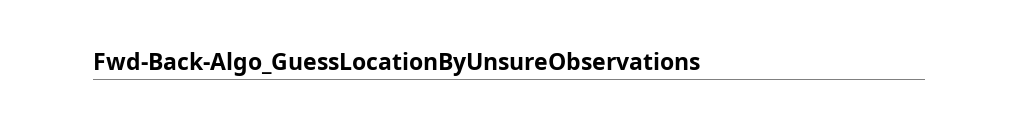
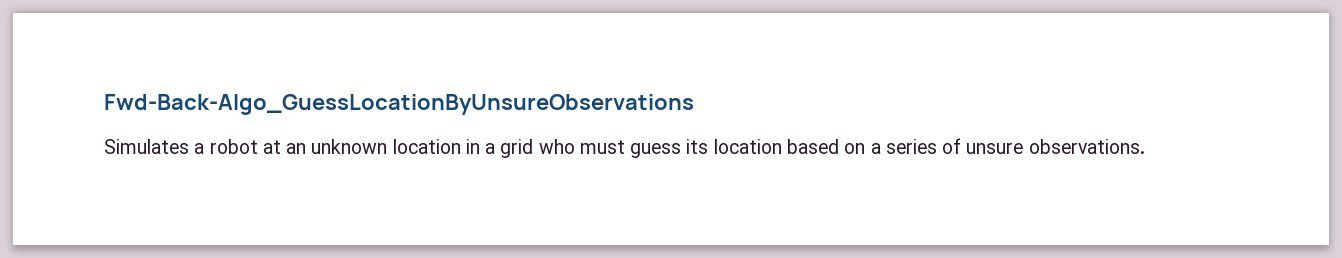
+ Simulates a robot at an unknown location in a grid who must guess its location based on a series of unsure observations.

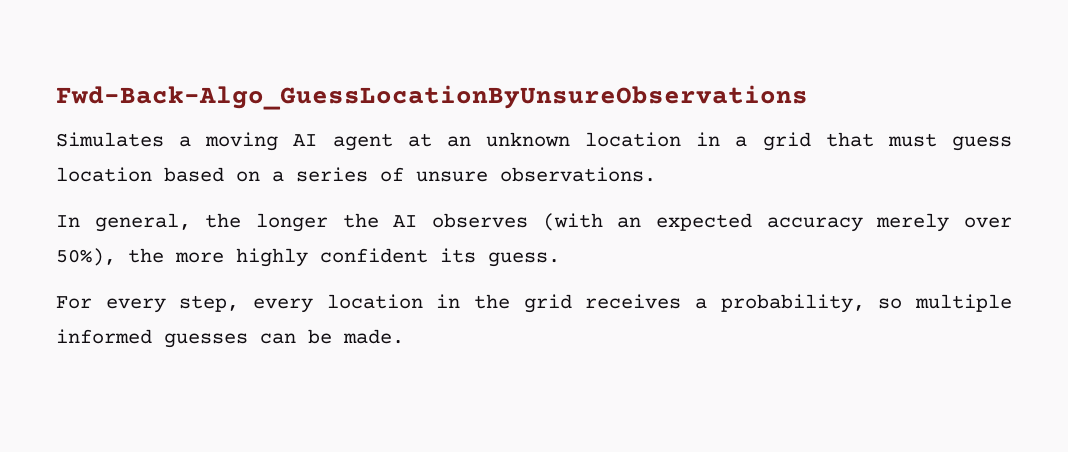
- Simulates a robot at an unknown location in a grid who must guess its location based on a series of unsure observations.
+ Simulates a moving AI agent at an unknown location in a grid that must guess location based on a series of unsure observations.
+ In general, the longer the AI observes (with an expected accuracy merely over 50%), the more highly confident its guess.
+ For every step, every location in the grid receives a probability, so multiple informed guesses can be made.

